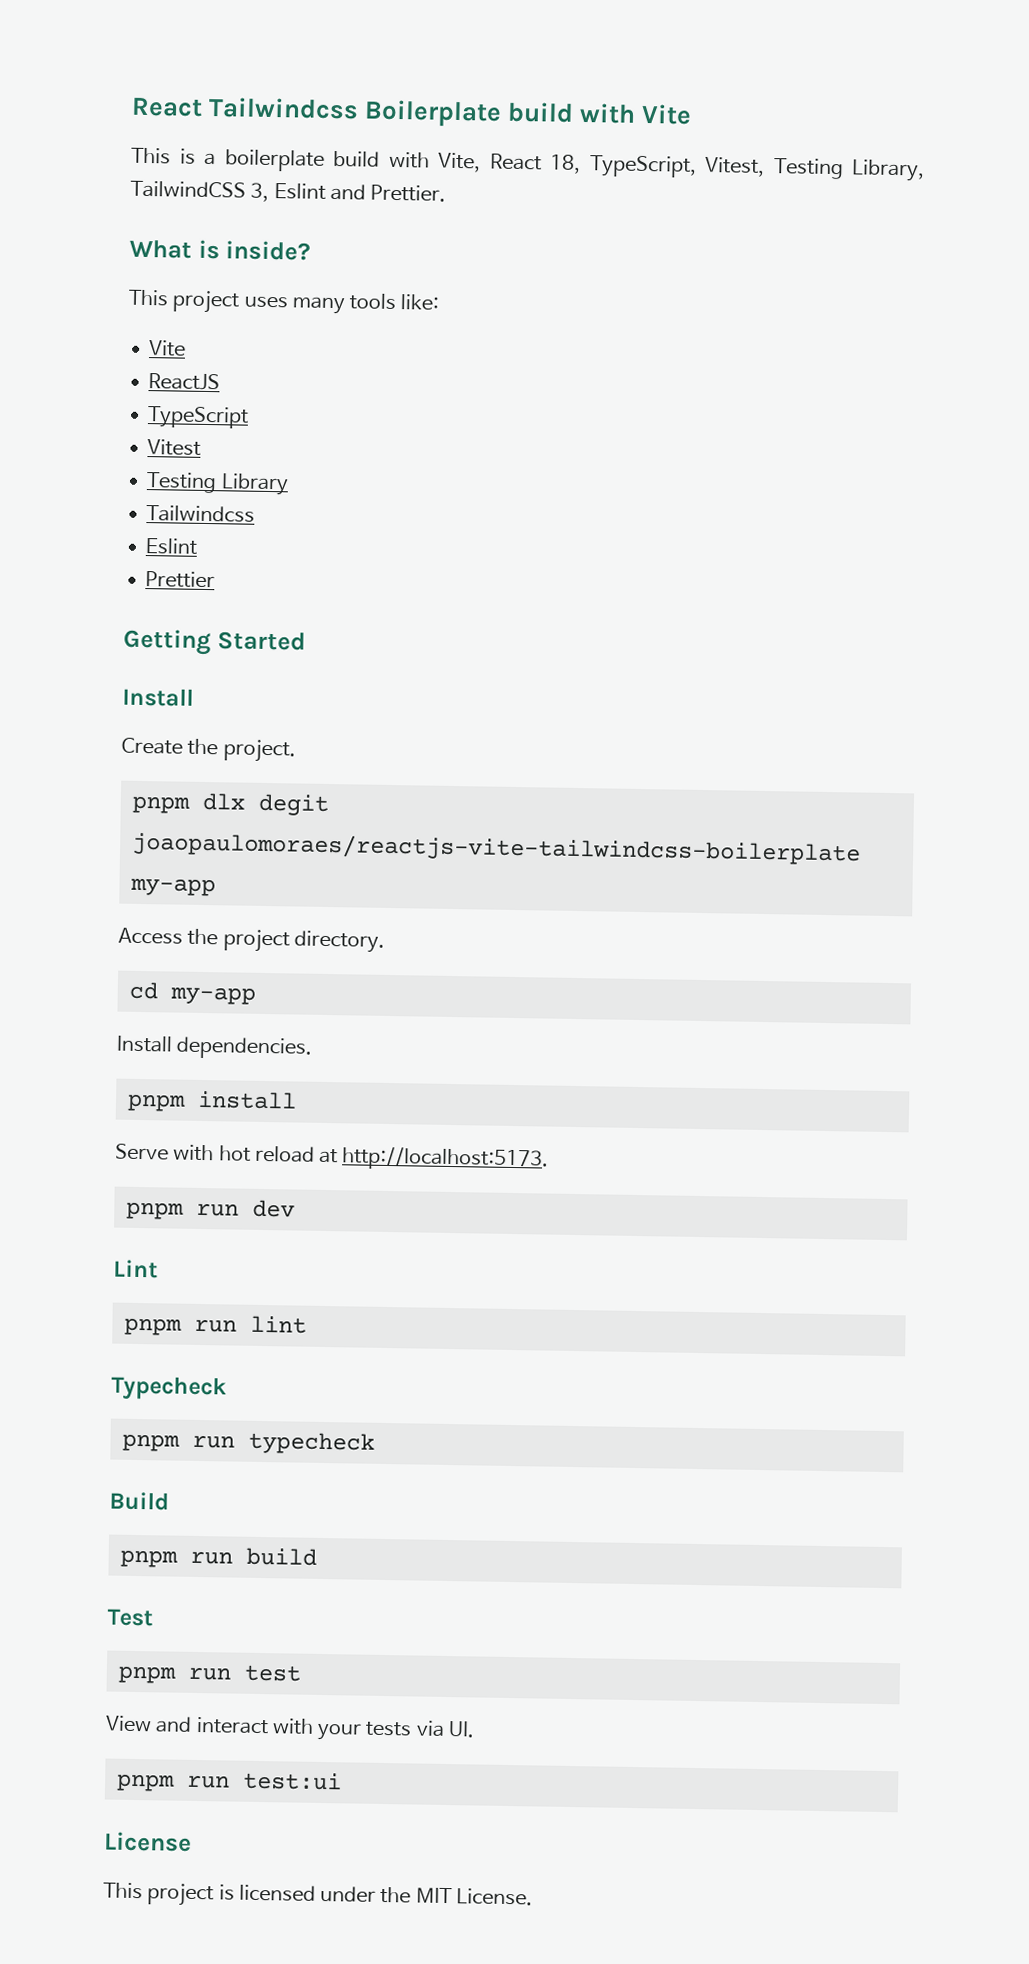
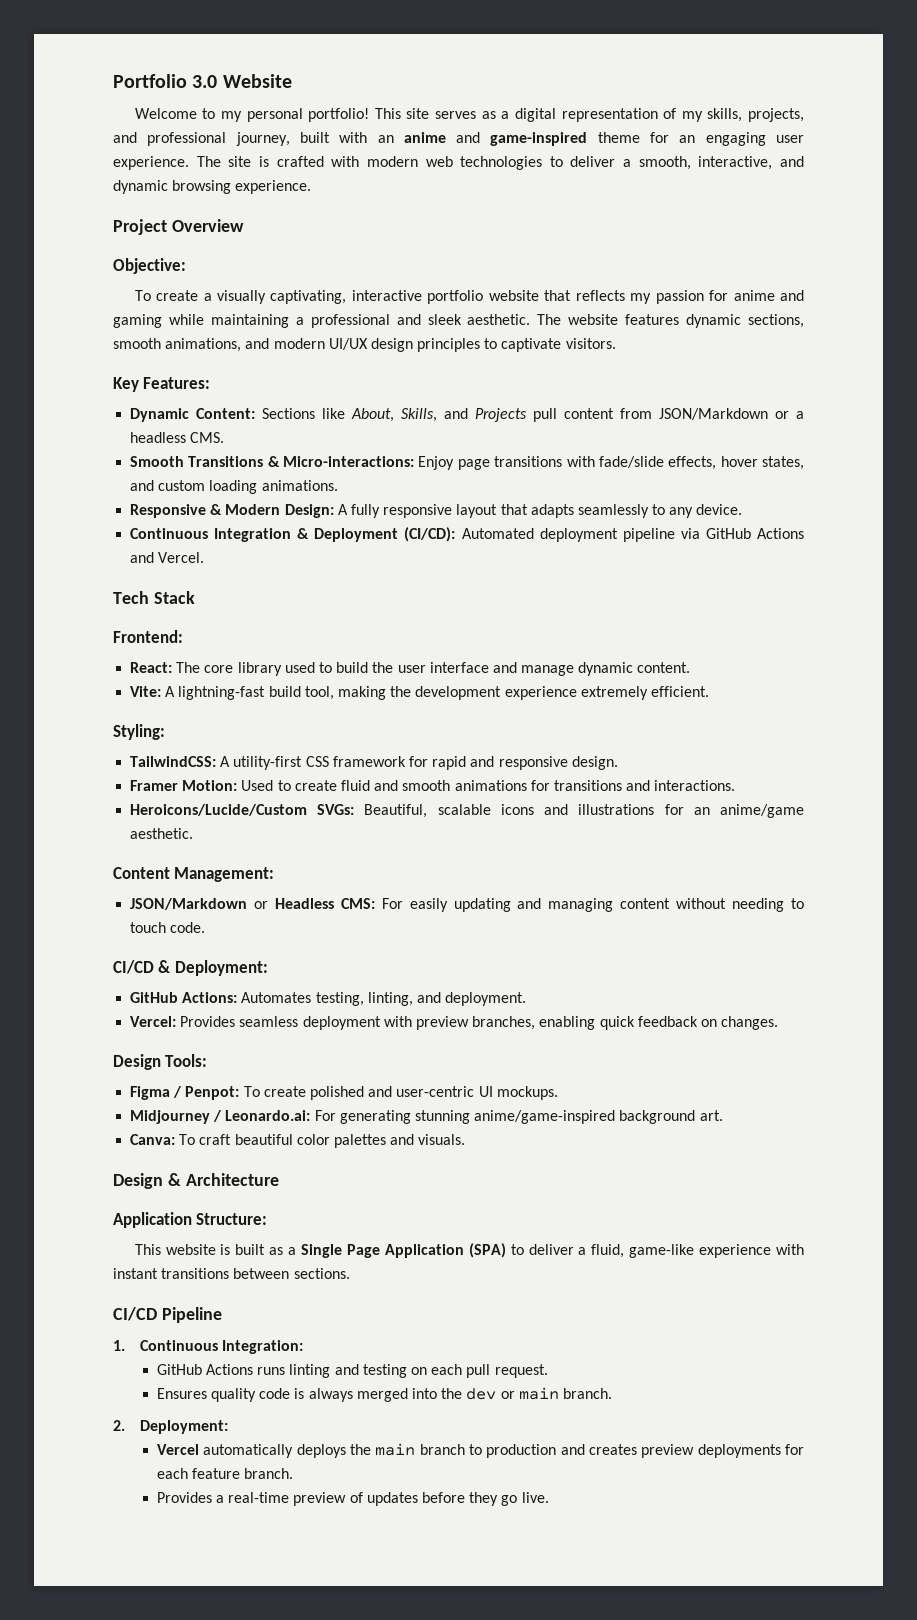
- React Tailwindcss Boilerplate build with Vite
- This is a boilerplate build with Vite, React 18, TypeScript, Vitest, Testing Library, TailwindCSS 3, Eslint and Prettier.
- What is inside?
- This project uses many tools like:
- Vite
- ReactJS
- TypeScript
- Vitest
- Testing Library
- Tailwindcss
- Eslint
- Prettier
- Getting Started
- Install
- Create the project.
- pnpm dlx degit joaopaulomoraes/reactjs-vite-tailwindcss-boilerplate my-app
- Access the project directory.
- cd my-app
- Install dependencies.
- pnpm install
- Serve with hot reload at http://localhost:5173.
- pnpm run dev
- Lint
- pnpm run lint
- Typecheck
- pnpm run typecheck
- Build
- pnpm run build
- Test
- pnpm run test
- View and interact with your tests via UI.
- pnpm run test:ui
- License
- This project is licensed under the MIT License.
+ Portfolio 3.0 Website
+ Welcome to my personal portfolio! This site serves as a digital representation of my skills, projects, and professional journey, built with an anime and game-inspired theme for an engaging user experience. The site is crafted with modern web technologies to deliver a smooth, interactive, and dynamic browsing experience.
+ Project Overview
+ Objective:
+ To create a visually captivating, interactive portfolio website that reflects my passion for anime and gaming while maintaining a professional and sleek aesthetic. The website features dynamic sections, smooth animations, and modern UI/UX design principles to captivate visitors.
+ Key Features:
+ Dynamic Content: Sections like About, Skills, and Projects pull content from JSON/Markdown or a headless CMS.
+ Smooth Transitions & Micro-interactions: Enjoy page transitions with fade/slide effects, hover states, and custom loading animations.
+ Responsive & Modern Design: A fully responsive layout that adapts seamlessly to any device.
+ Continuous Integration & Deployment (CI/CD): Automated deployment pipeline via GitHub Actions and Vercel.
+ Tech Stack
+ Frontend:
+ React: The core library used to build the user interface and manage dynamic content.
+ Vite: A lightning-fast build tool, making the development experience extremely efficient.
+ Styling:
+ TailwindCSS: A utility-first CSS framework for rapid and responsive design.
+ Framer Motion: Used to create fluid and smooth animations for transitions and interactions.
+ Heroicons/Lucide/Custom SVGs: Beautiful, scalable icons and illustrations for an anime/game aesthetic.
+ Content Management:
+ JSON/Markdown or Headless CMS: For easily updating and managing content without needing to touch code.
+ CI/CD & Deployment:
+ GitHub Actions: Automates testing, linting, and deployment.
+ Vercel: Provides seamless deployment with preview branches, enabling quick feedback on changes.
+ Design Tools:
+ Figma / Penpot: To create polished and user-centric UI mockups.
+ Midjourney / Leonardo.ai: For generating stunning anime/game-inspired background art.
+ Canva: To craft beautiful color palettes and visuals.
+ Design & Architecture
+ Application Structure:
+ This website is built as a Single Page Application (SPA) to deliver a fluid, game-like experience with instant transitions between sections.
+ CI/CD Pipeline
+ 1. Continuous Integration:
+ GitHub Actions runs linting and testing on each pull request.
+ Ensures quality code is always merged into the dev or main branch.
+ 2. Deployment:
+ Vercel automatically deploys the main branch to production and creates preview deployments for each feature branch.
+ Provides a real-time preview of updates before they go live.

